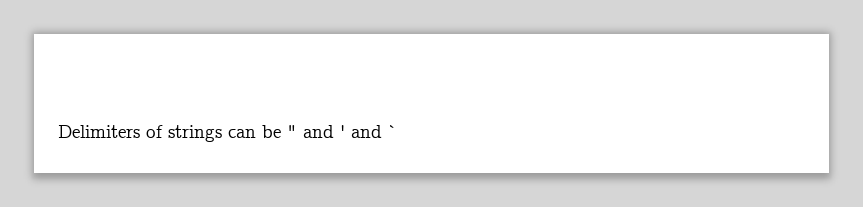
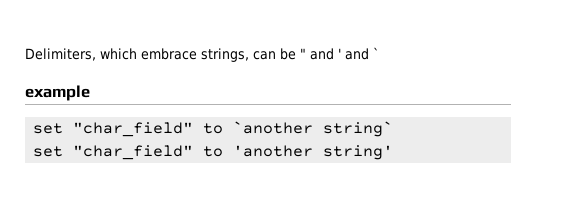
- Delimiters of strings can be " and ' and `
+ Delimiters, which embrace strings, can be " and ' and `
+ example
+ set "char_field" to `another string`
+ set "char_field" to 'another string'

